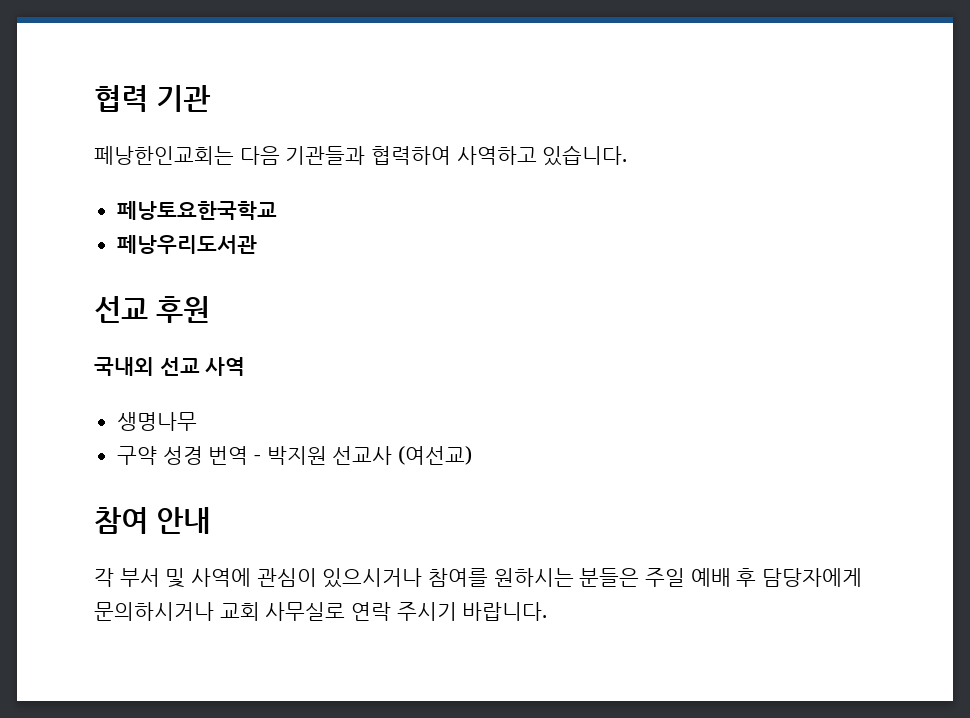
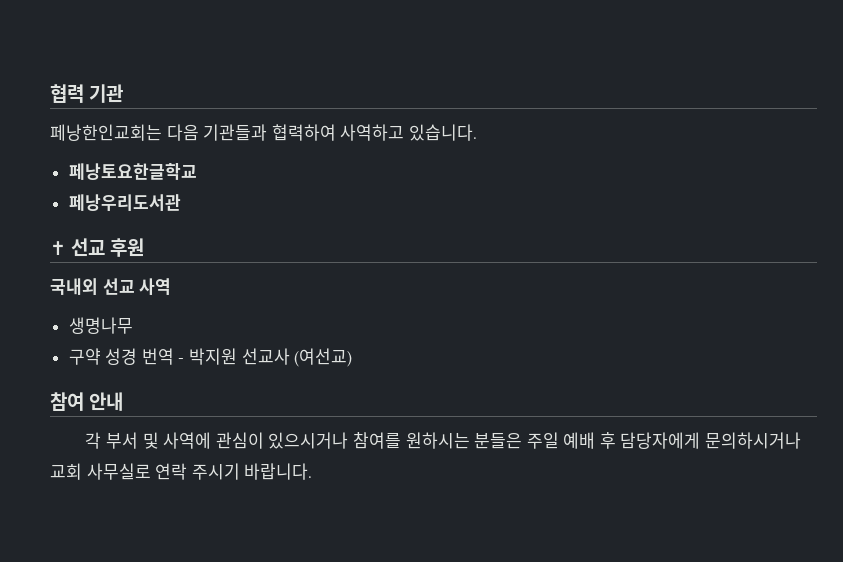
- 페낭토요한국학교
+ 페낭토요한글학교
- 선교 후원
+ ✝ 선교 후원

